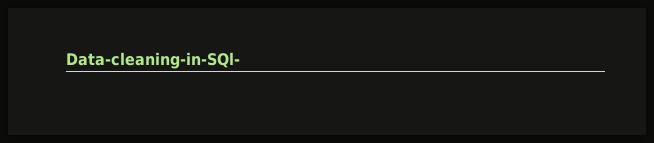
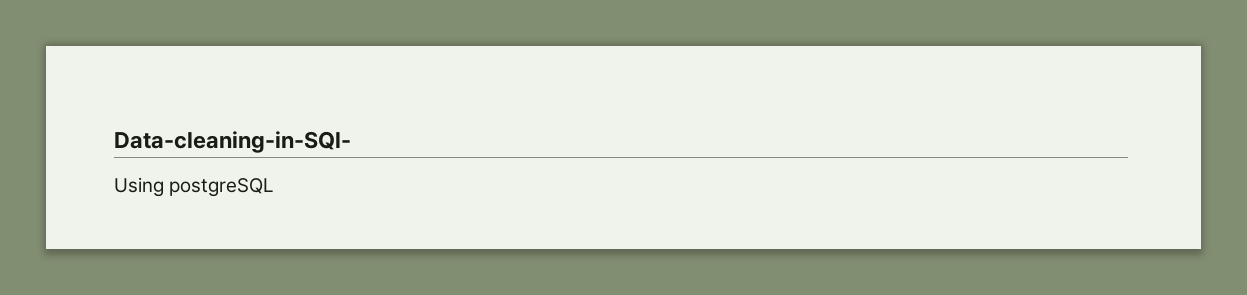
+ Using postgreSQL

